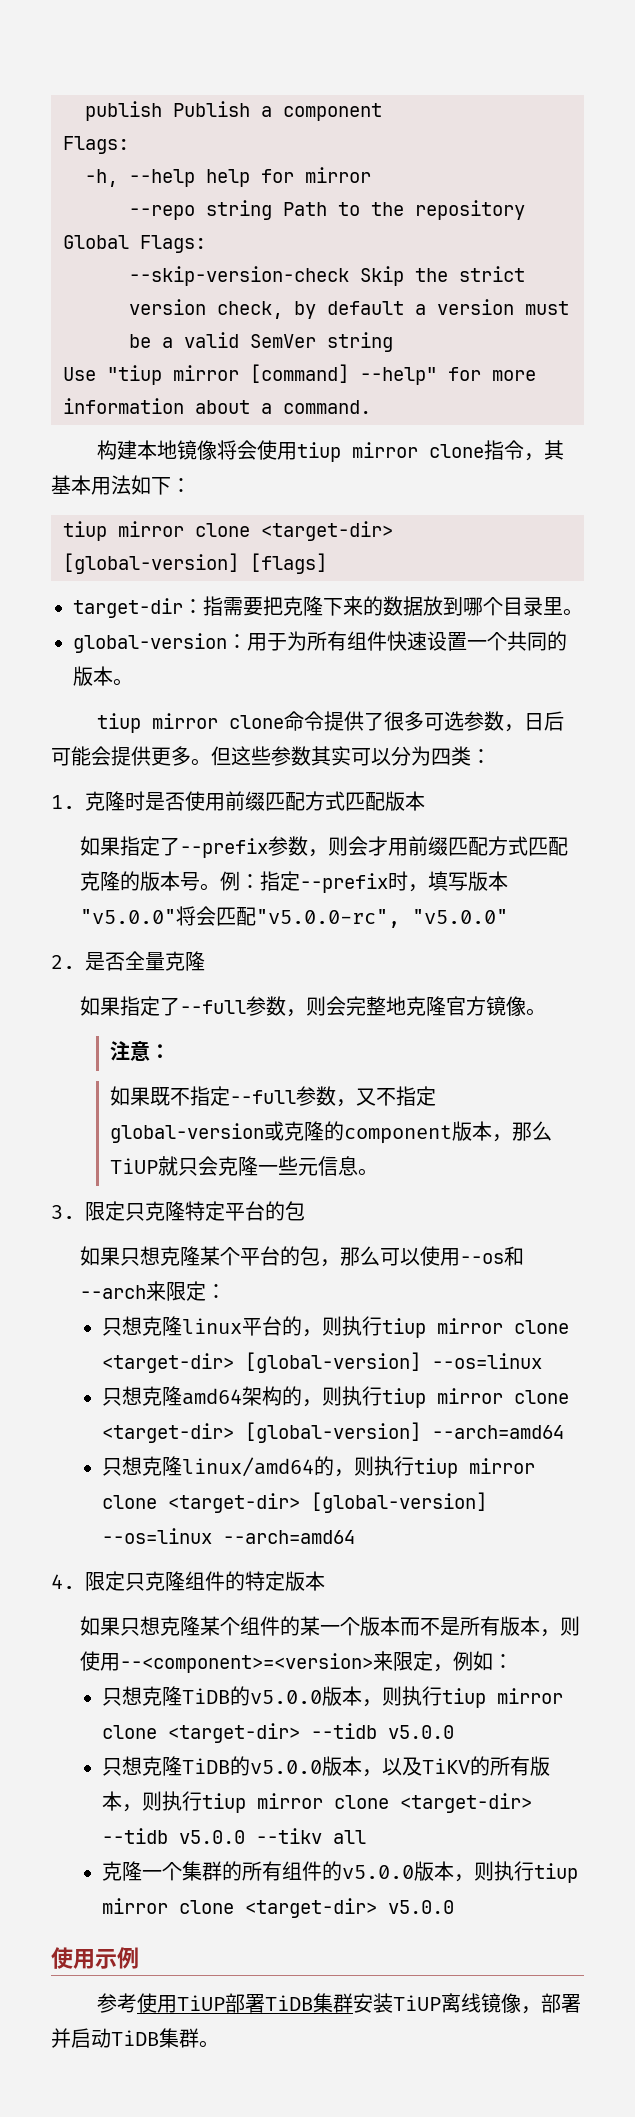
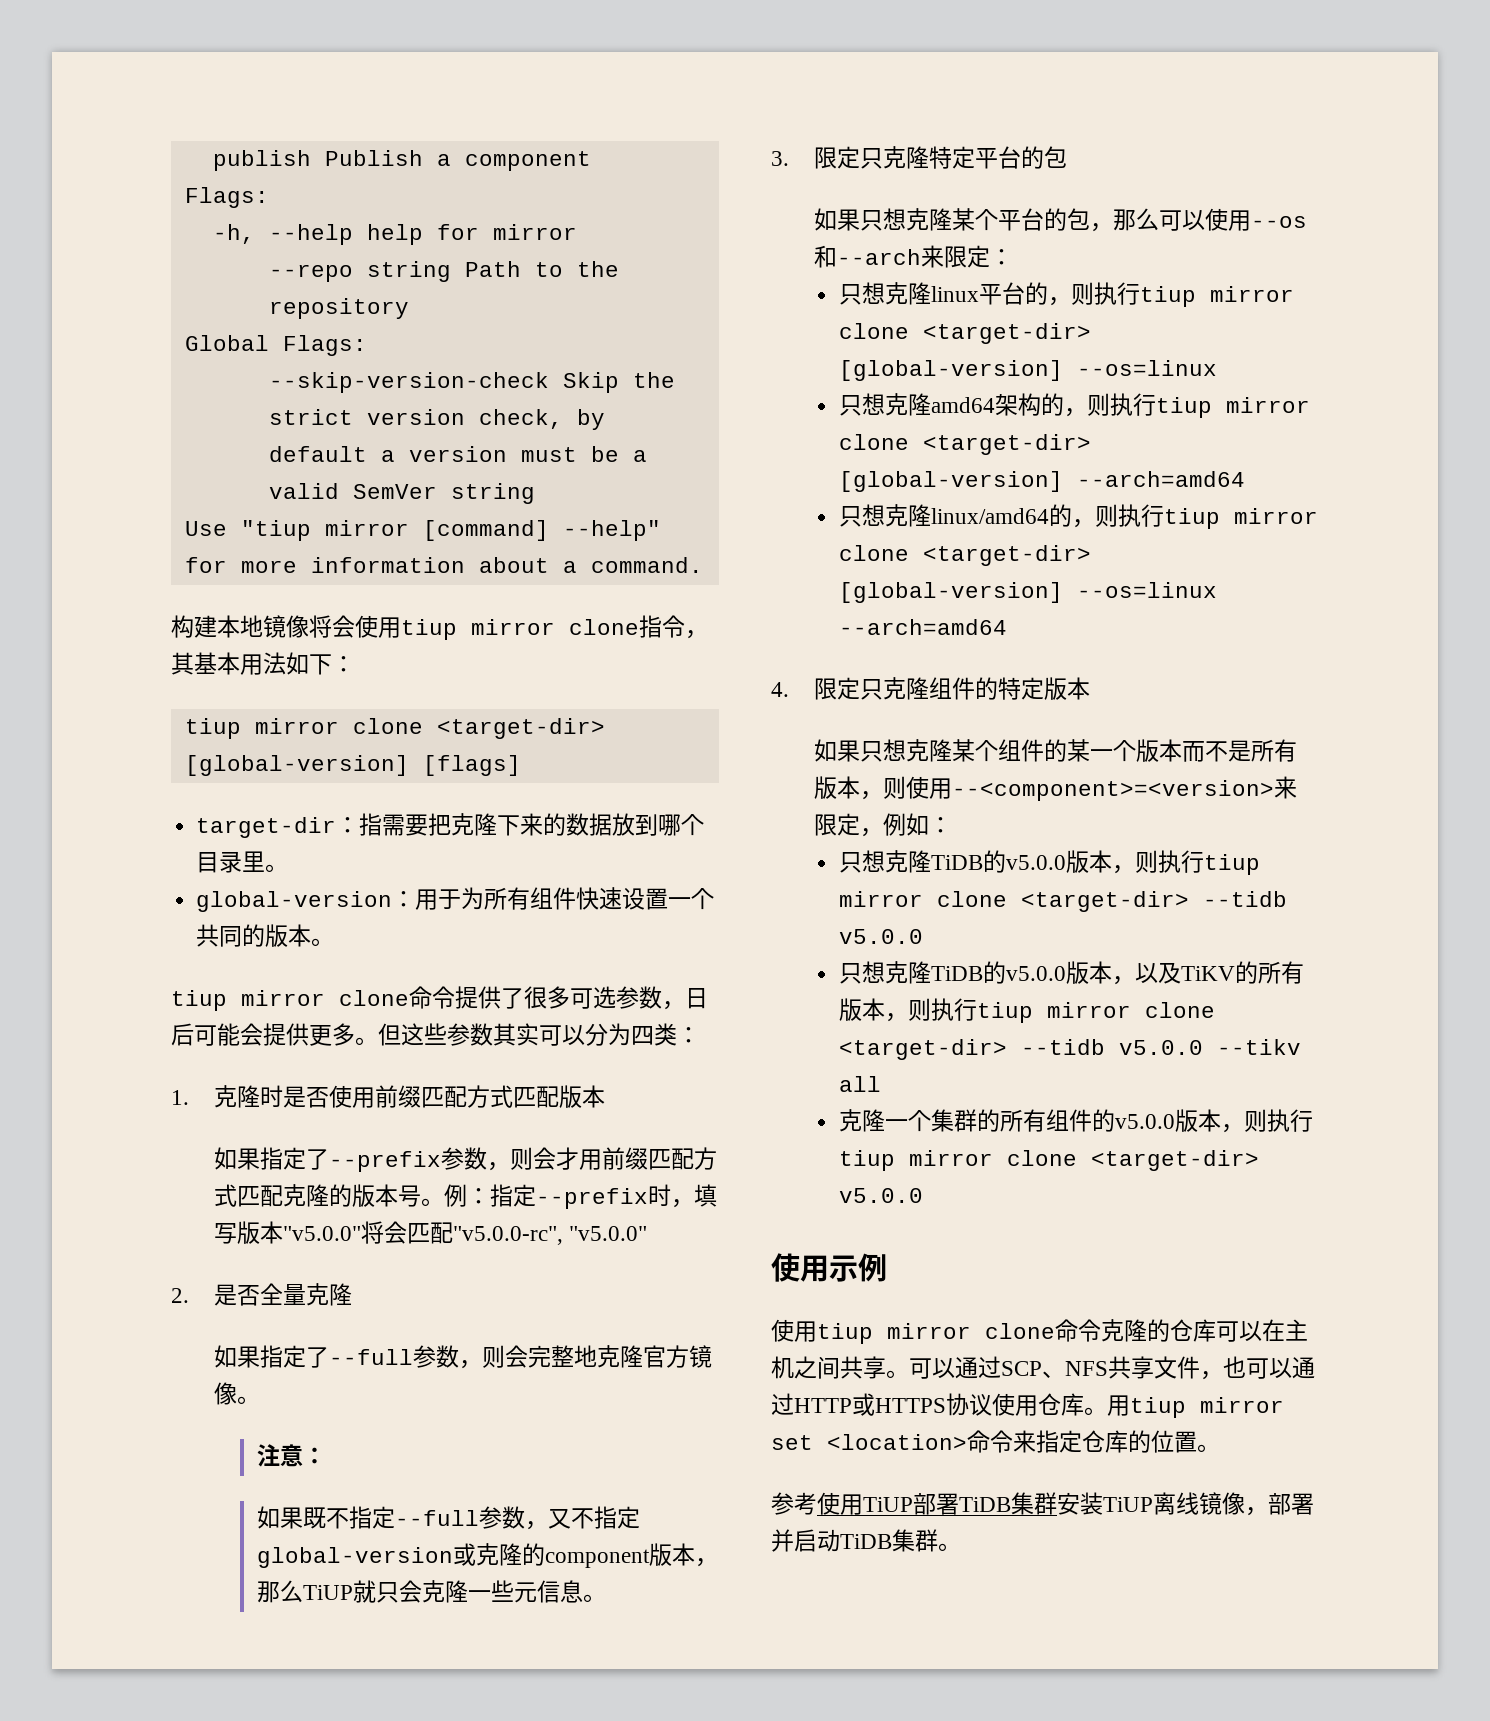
+ 使用tiup mirror clone命令克隆的仓库可以在主机之间共享。可以通过SCP、NFS共享文件，也可以通过HTTP或HTTPS协议使用仓库。用tiup mirror set <location>命令来指定仓库的位置。

